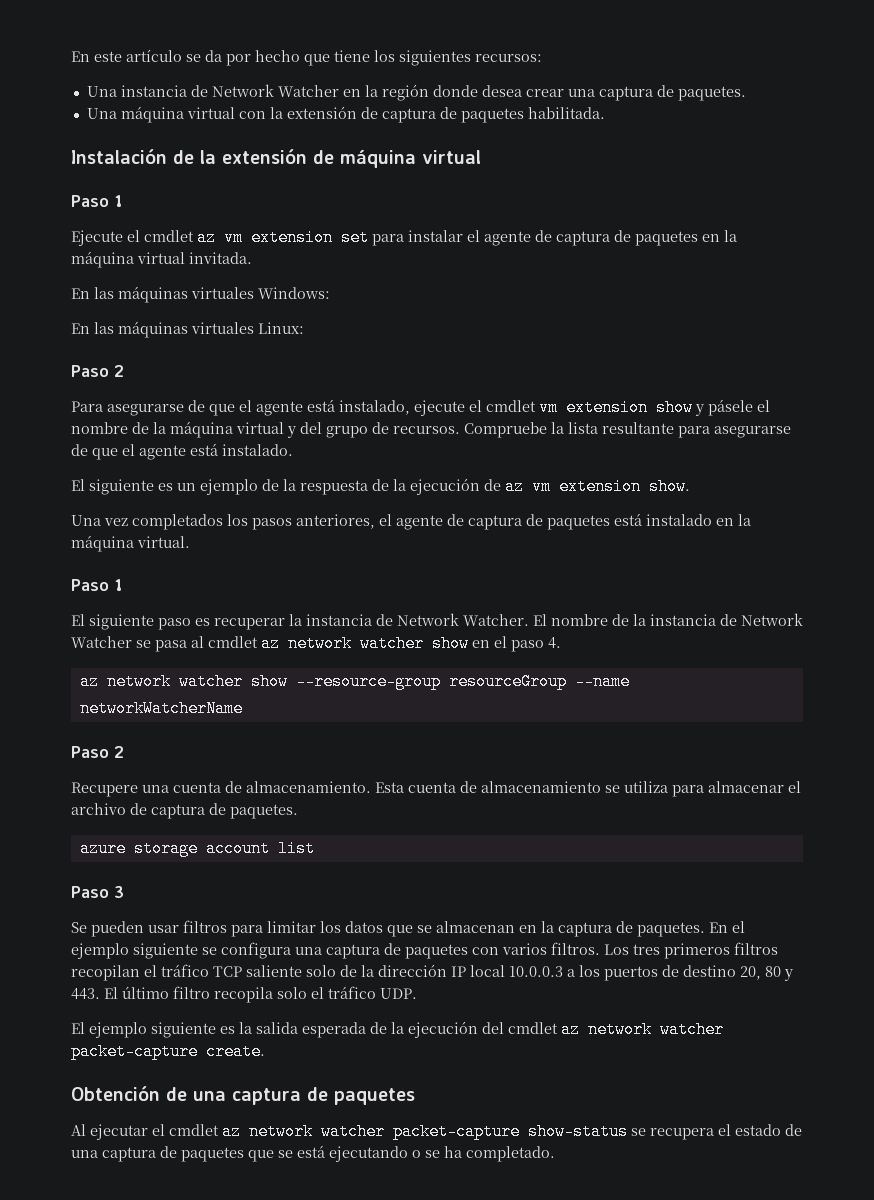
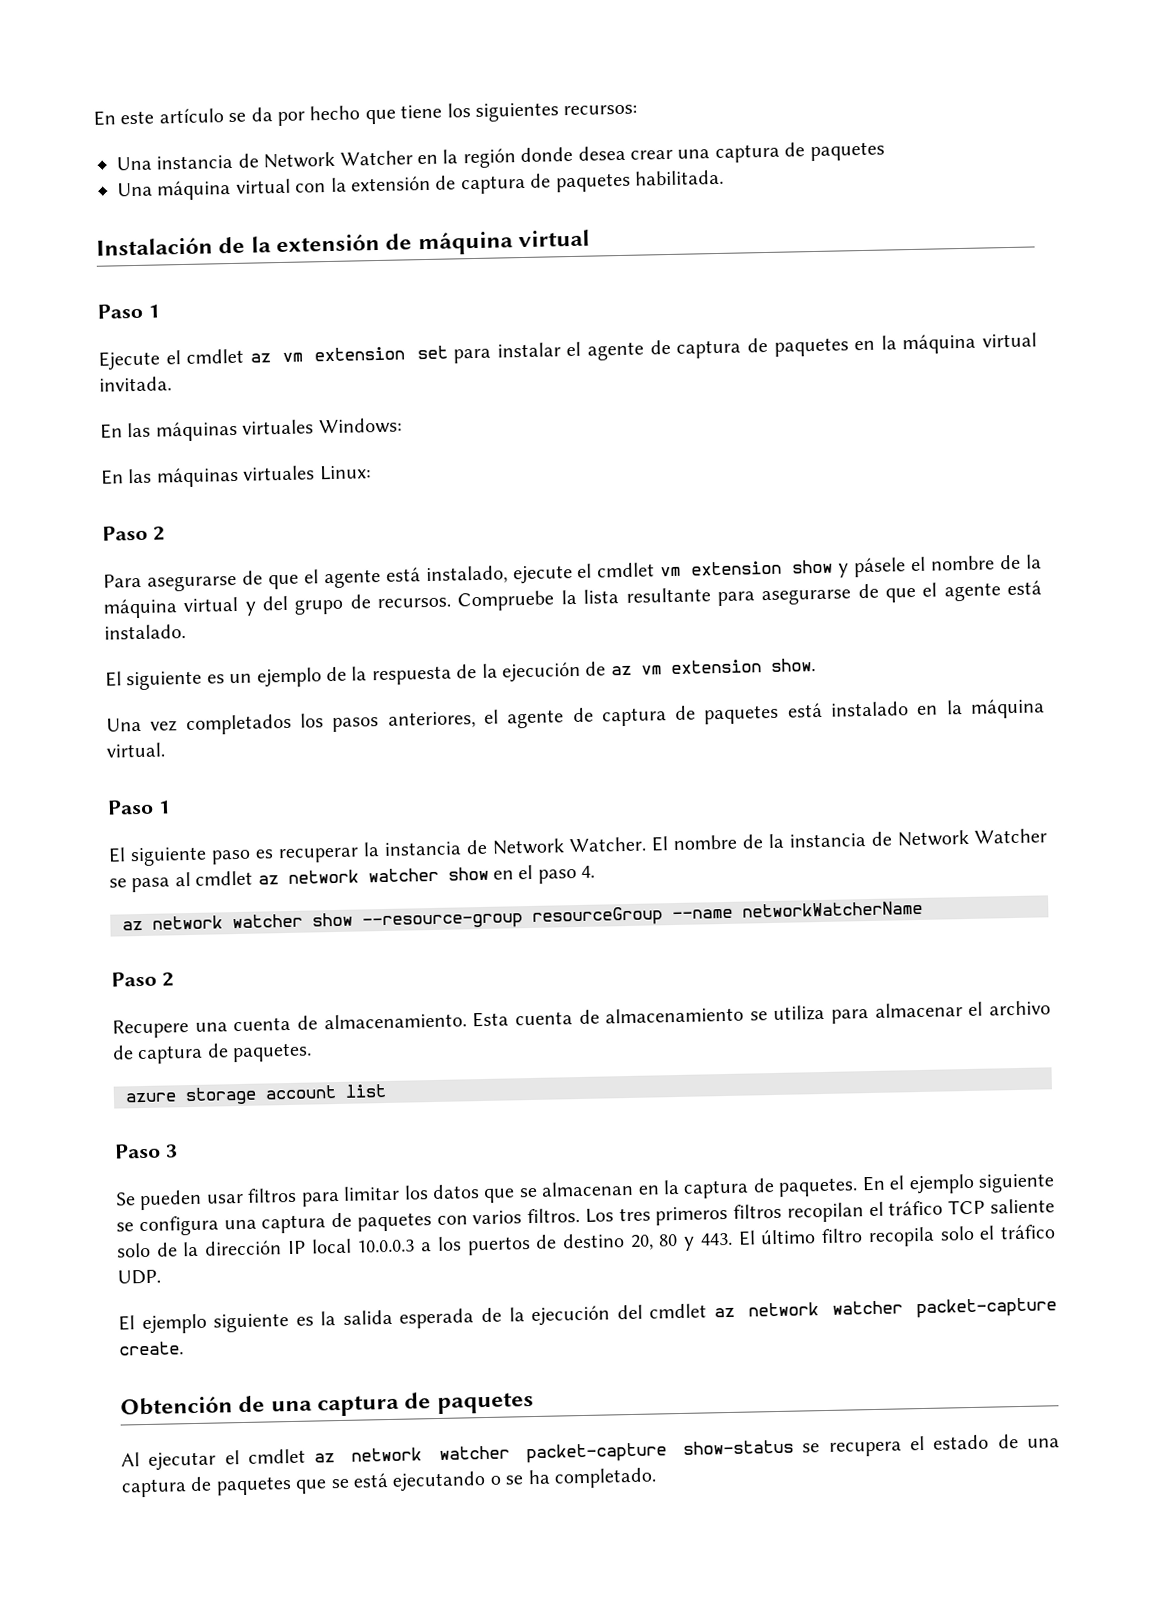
- Una instancia de Network Watcher en la región donde desea crear una captura de paquetes.
+ Una instancia de Network Watcher en la región donde desea crear una captura de paquetes

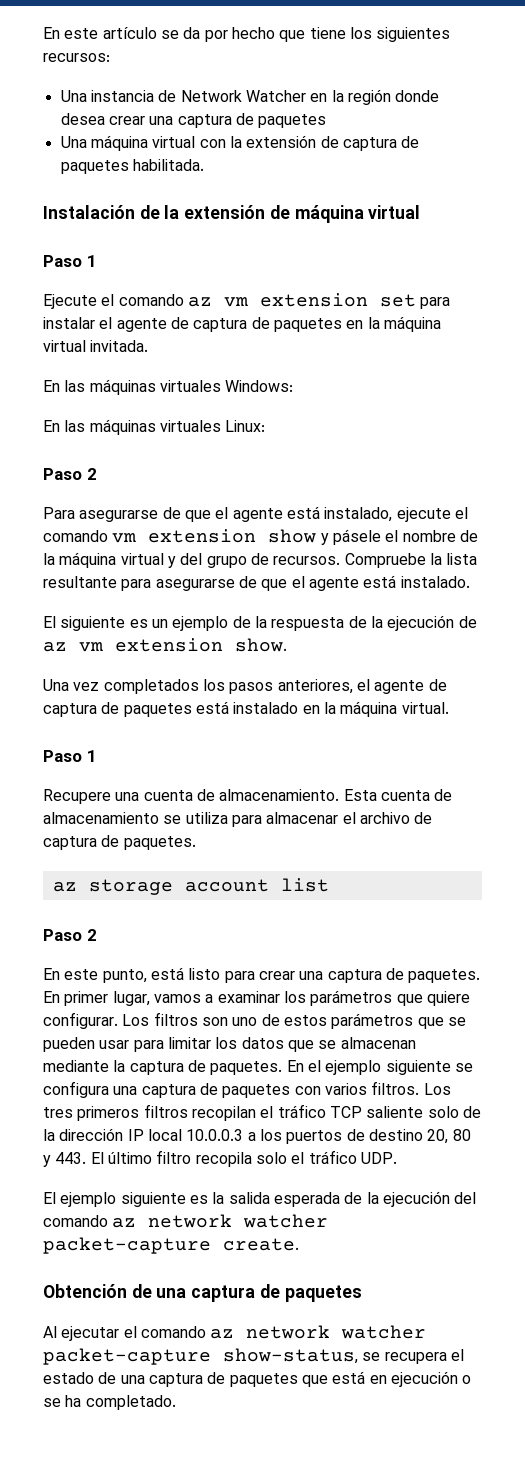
- Ejecute el cmdlet az vm extension set para instalar el agente de captura de paquetes en la máquina virtual invitada.
+ Ejecute el comando az vm extension set para instalar el agente de captura de paquetes en la máquina virtual invitada.
- Para asegurarse de que el agente está instalado, ejecute el cmdlet vm extension show y pásele el nombre de la máquina virtual y del grupo de recursos.
+ Para asegurarse de que el agente está instalado, ejecute el comando vm extension show y pásele el nombre de la máquina virtual y del grupo de recursos.
- El siguiente paso es recuperar la instancia de Network Watcher. El nombre de la instancia de Network Watcher se pasa al cmdlet az network watcher show en el paso 4.
- az network watcher show --resource-group resourceGroup --name networkWatcherName
- Paso 2
- azure storage account list
- Paso 3
- Se pueden usar filtros para limitar los datos que se almacenan en la captura de paquetes.
+ az storage account list
+ Paso 2
+ En este punto, está listo para crear una captura de paquetes. En primer lugar, vamos a examinar los parámetros que quiere configurar. Los filtros son uno de estos parámetros que se pueden usar para limitar los datos que se almacenan mediante la captura de paquetes.
- El ejemplo siguiente es la salida esperada de la ejecución del cmdlet az network watcher packet-capture create.
+ El ejemplo siguiente es la salida esperada de la ejecución del comando az network watcher packet-capture create.
- Al ejecutar el cmdlet az network watcher packet-capture show-status se recupera el estado de una captura de paquetes que se está ejecutando o se ha completado.
+ Al ejecutar el comando az network watcher packet-capture show-status, se recupera el estado de una captura de paquetes que está en ejecución o se ha completado.

